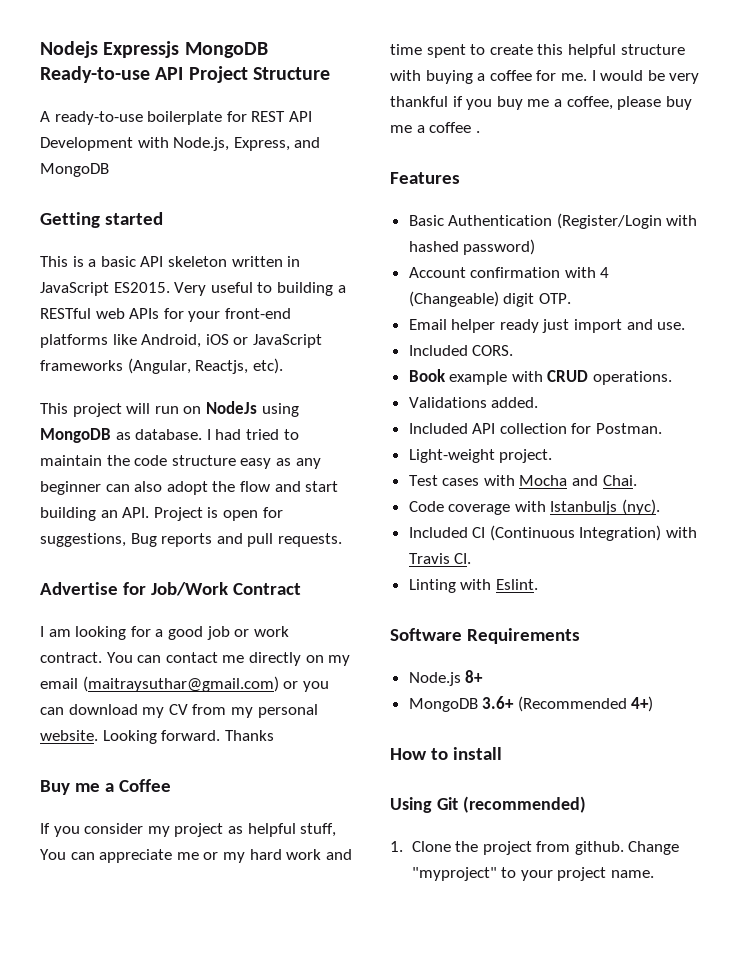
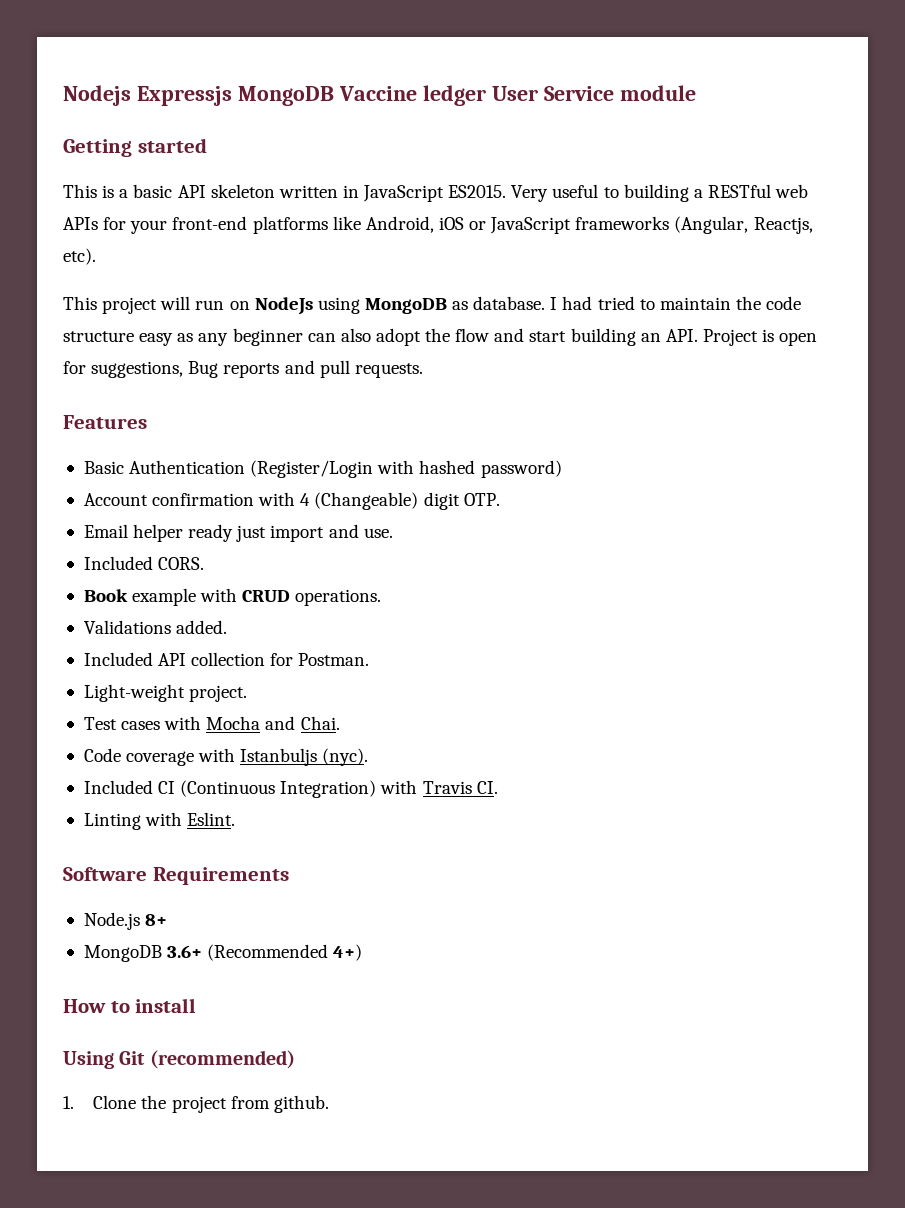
- Nodejs Expressjs MongoDB Ready-to-use API Project Structure
- A ready-to-use boilerplate for REST API Development with Node.js, Express, and MongoDB
+ Nodejs Expressjs MongoDB Vaccine ledger User Service module
- Advertise for Job/Work Contract
- I am looking for a good job or work contract. You can contact me directly on my email (maitraysuthar@gmail.com) or you can download my CV from my personal website. Looking forward. Thanks
- Buy me a Coffee
- If you consider my project as helpful stuff, You can appreciate me or my hard work and time spent to create this helpful structure with buying a coffee for me. I would be very thankful if you buy me a coffee, please buy me a coffee .
- Change "myproject" to your project name.

